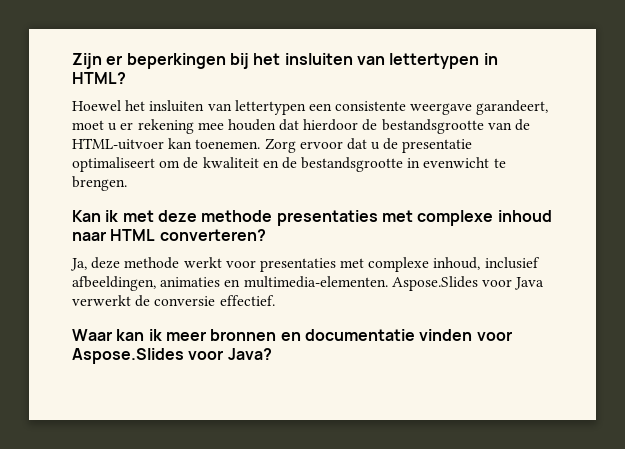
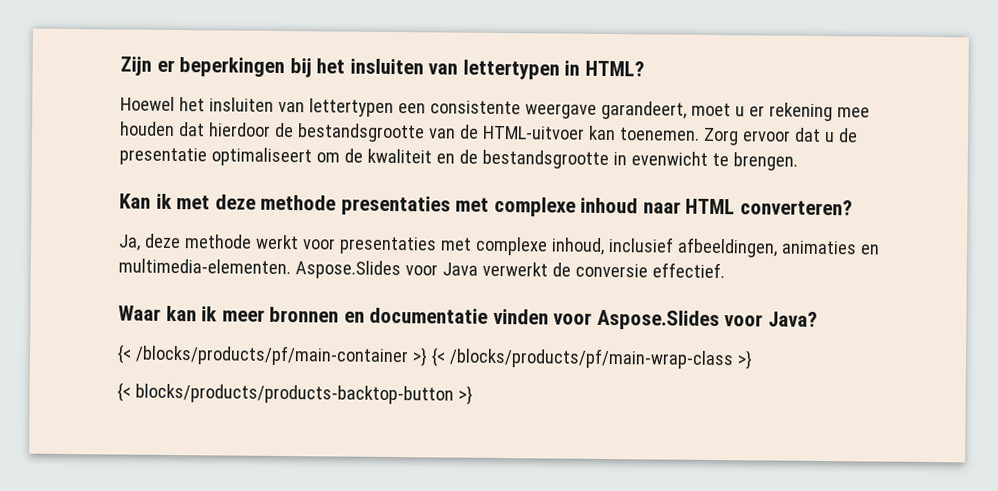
+ {< /blocks/products/pf/main-container >} {< /blocks/products/pf/main-wrap-class >}
+ {< blocks/products/products-backtop-button >}

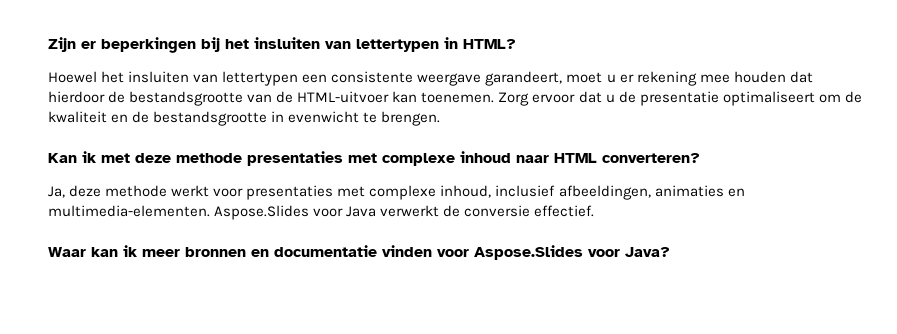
- {< /blocks/products/pf/main-container >} {< /blocks/products/pf/main-wrap-class >}
- {< blocks/products/products-backtop-button >}

